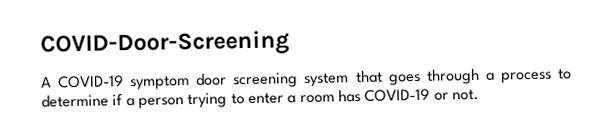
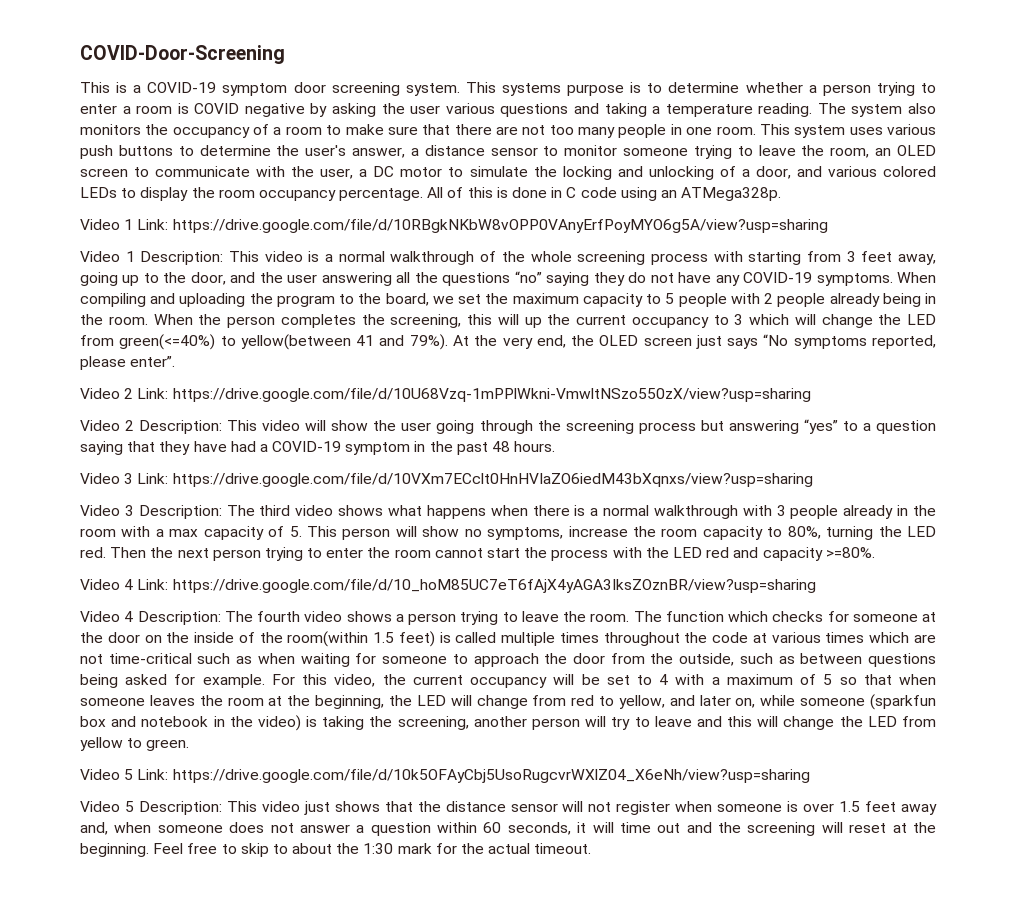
- A COVID-19 symptom door screening system that goes through a process to determine if a person trying to enter a room has COVID-19 or not.
+ This is a COVID-19 symptom door screening system. This systems purpose is to determine whether a person trying to enter a room is COVID negative by asking the user various questions and taking a temperature reading. The system also monitors the occupancy of a room to make sure that there are not too many people in one room. This system uses various push buttons to determine the user's answer, a distance sensor to monitor someone trying to leave the room, an OLED screen to communicate with the user, a DC motor to simulate the locking and unlocking of a door, and various colored LEDs to display the room occupancy percentage. All of this is done in C code using an ATMega328p.
+ Video 1 Link: https://drive.google.com/file/d/10RBgkNKbW8vOPP0VAnyErfPoyMYO6g5A/view?usp=sharing
+ Video 1 Description: This video is a normal walkthrough of the whole screening process with starting from 3 feet away, going up to the door, and the user answering all the questions “no” saying they do not have any COVID-19 symptoms. When compiling and uploading the program to the board, we set the maximum capacity to 5 people with 2 people already being in the room. When the person completes the screening, this will up the current occupancy to 3 which will change the LED from green(<=40%) to yellow(between 41 and 79%). At the very end, the OLED screen just says “No symptoms reported, please enter”.
+ Video 2 Link: https://drive.google.com/file/d/10U68Vzq-1mPPlWkni-VmwltNSzo550zX/view?usp=sharing
+ Video 2 Description: This video will show the user going through the screening process but answering “yes” to a question saying that they have had a COVID-19 symptom in the past 48 hours.
+ Video 3 Link: https://drive.google.com/file/d/10VXm7ECclt0HnHVIaZO6iedM43bXqnxs/view?usp=sharing
+ Video 3 Description: The third video shows what happens when there is a normal walkthrough with 3 people already in the room with a max capacity of 5. This person will show no symptoms, increase the room capacity to 80%, turning the LED red. Then the next person trying to enter the room cannot start the process with the LED red and capacity >=80%.
+ Video 4 Link: https://drive.google.com/file/d/10_hoM85UC7eT6fAjX4yAGA3IksZOznBR/view?usp=sharing
+ Video 4 Description: The fourth video shows a person trying to leave the room. The function which checks for someone at the door on the inside of the room(within 1.5 feet) is called multiple times throughout the code at various times which are not time-critical such as when waiting for someone to approach the door from the outside, such as between questions being asked for example. For this video, the current occupancy will be set to 4 with a maximum of 5 so that when someone leaves the room at the beginning, the LED will change from red to yellow, and later on, while someone (sparkfun box and notebook in the video) is taking the screening, another person will try to leave and this will change the LED from yellow to green.
+ Video 5 Link: https://drive.google.com/file/d/10k5OFAyCbj5UsoRugcvrWXlZ04_X6eNh/view?usp=sharing
+ Video 5 Description: This video just shows that the distance sensor will not register when someone is over 1.5 feet away and, when someone does not answer a question within 60 seconds, it will time out and the screening will reset at the beginning. Feel free to skip to about the 1:30 mark for the actual timeout.

